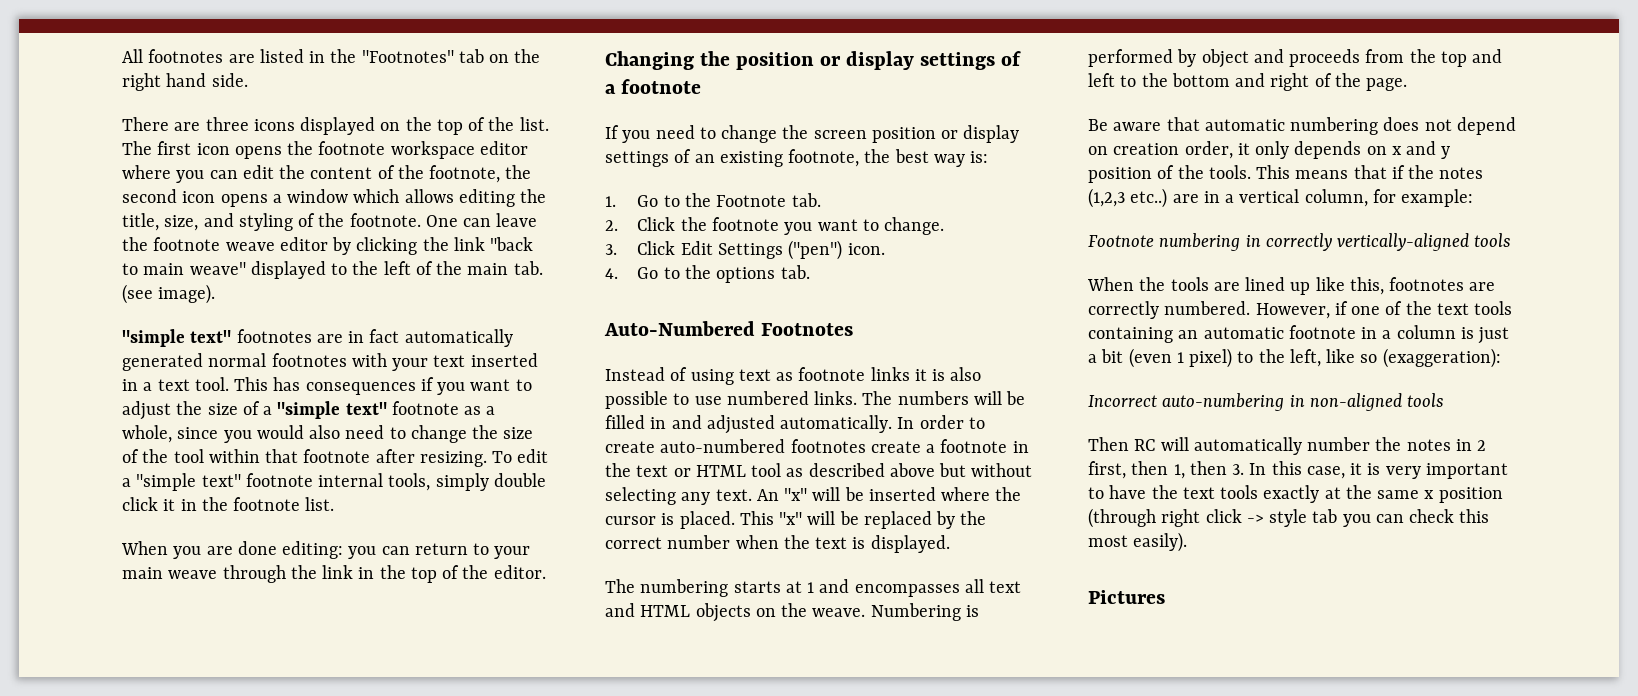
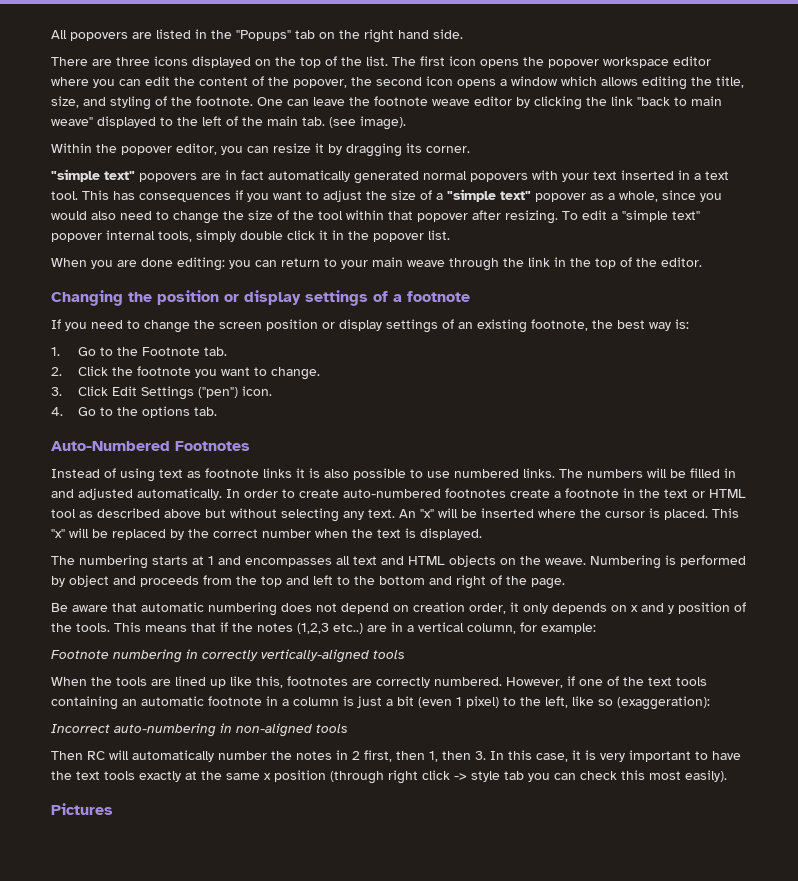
- All footnotes are listed in the "Footnotes" tab on the right hand side.
+ All popovers are listed in the "Popups" tab on the right hand side.
- The first icon opens the footnote workspace editor where you can edit the content of the footnote, the second icon opens a window which allows editing the title, size, and styling of the footnote.
+ The first icon opens the popover workspace editor where you can edit the content of the popover, the second icon opens a window which allows editing the title, size, and styling of the footnote.
- "simple text" footnotes are in fact automatically generated normal footnotes with your text inserted in a text tool.
+ Within the popover editor, you can resize it by dragging its corner.
+ "simple text" popovers are in fact automatically generated normal popovers with your text inserted in a text tool.
- This has consequences if you want to adjust the size of a "simple text" footnote as a whole, since you would also need to change the size of the tool within that footnote after resizing.
+ This has consequences if you want to adjust the size of a "simple text" popover as a whole, since you would also need to change the size of the tool within that popover after resizing.
- To edit a "simple text" footnote internal tools, simply double click it in the footnote list.
+ To edit a "simple text" popover internal tools, simply double click it in the popover list.

